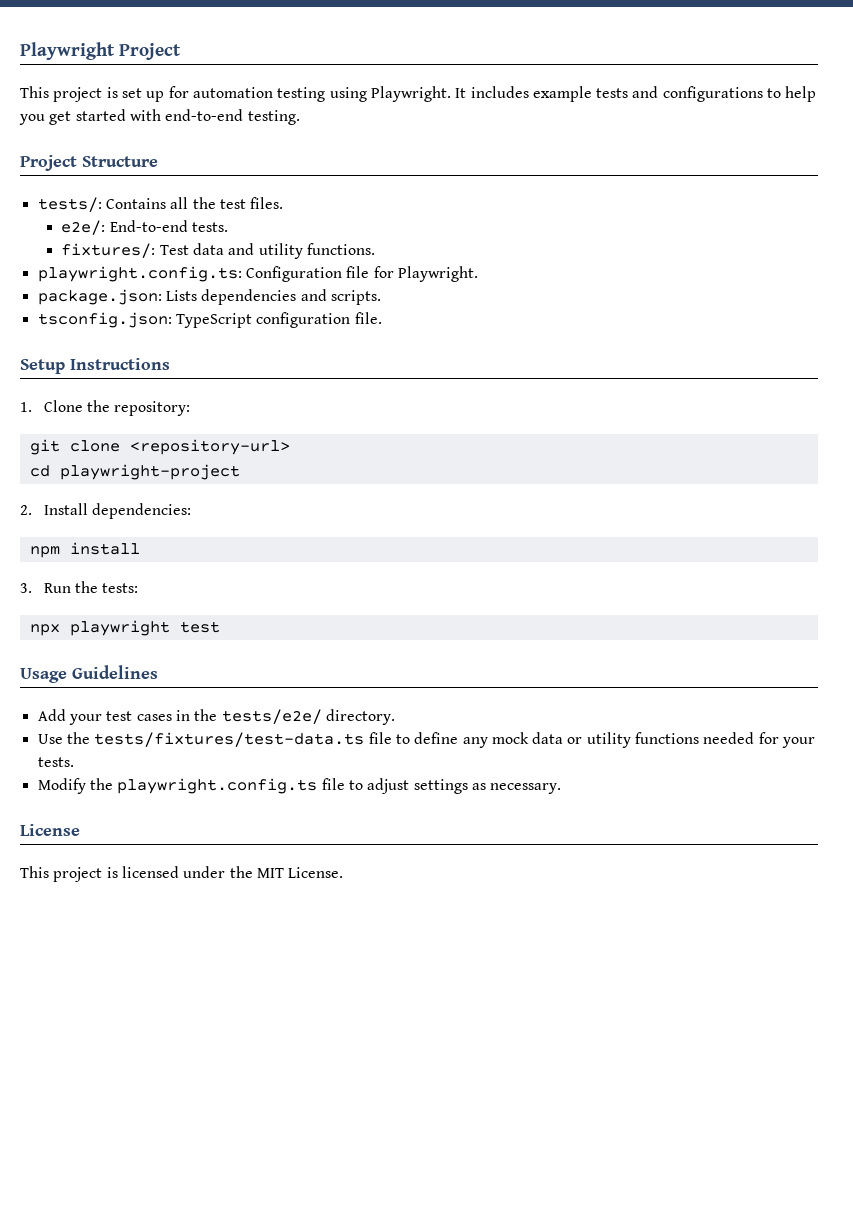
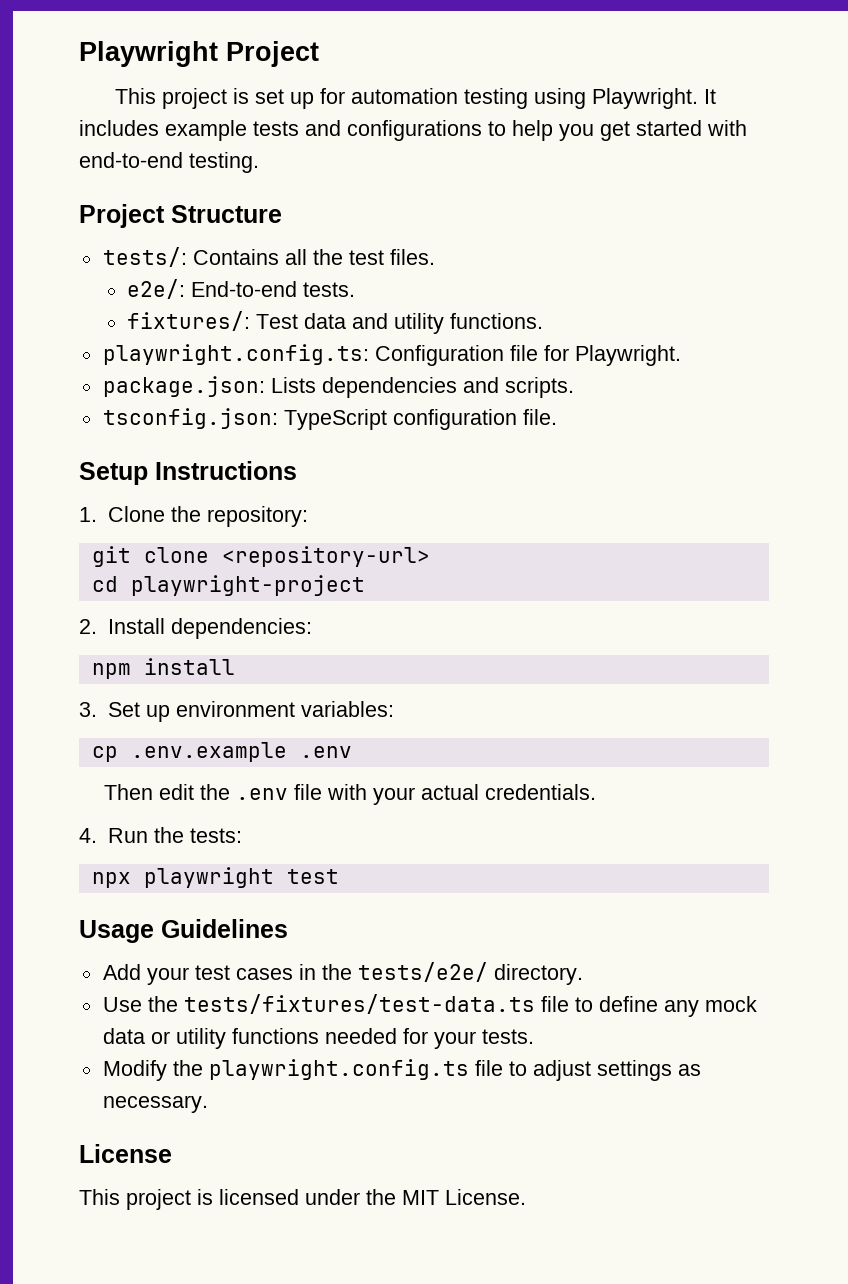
- 3. Run the tests:
+ 3. Set up environment variables:
+ cp .env.example .env
+ Then edit the .env file with your actual credentials.
+ 4. Run the tests:

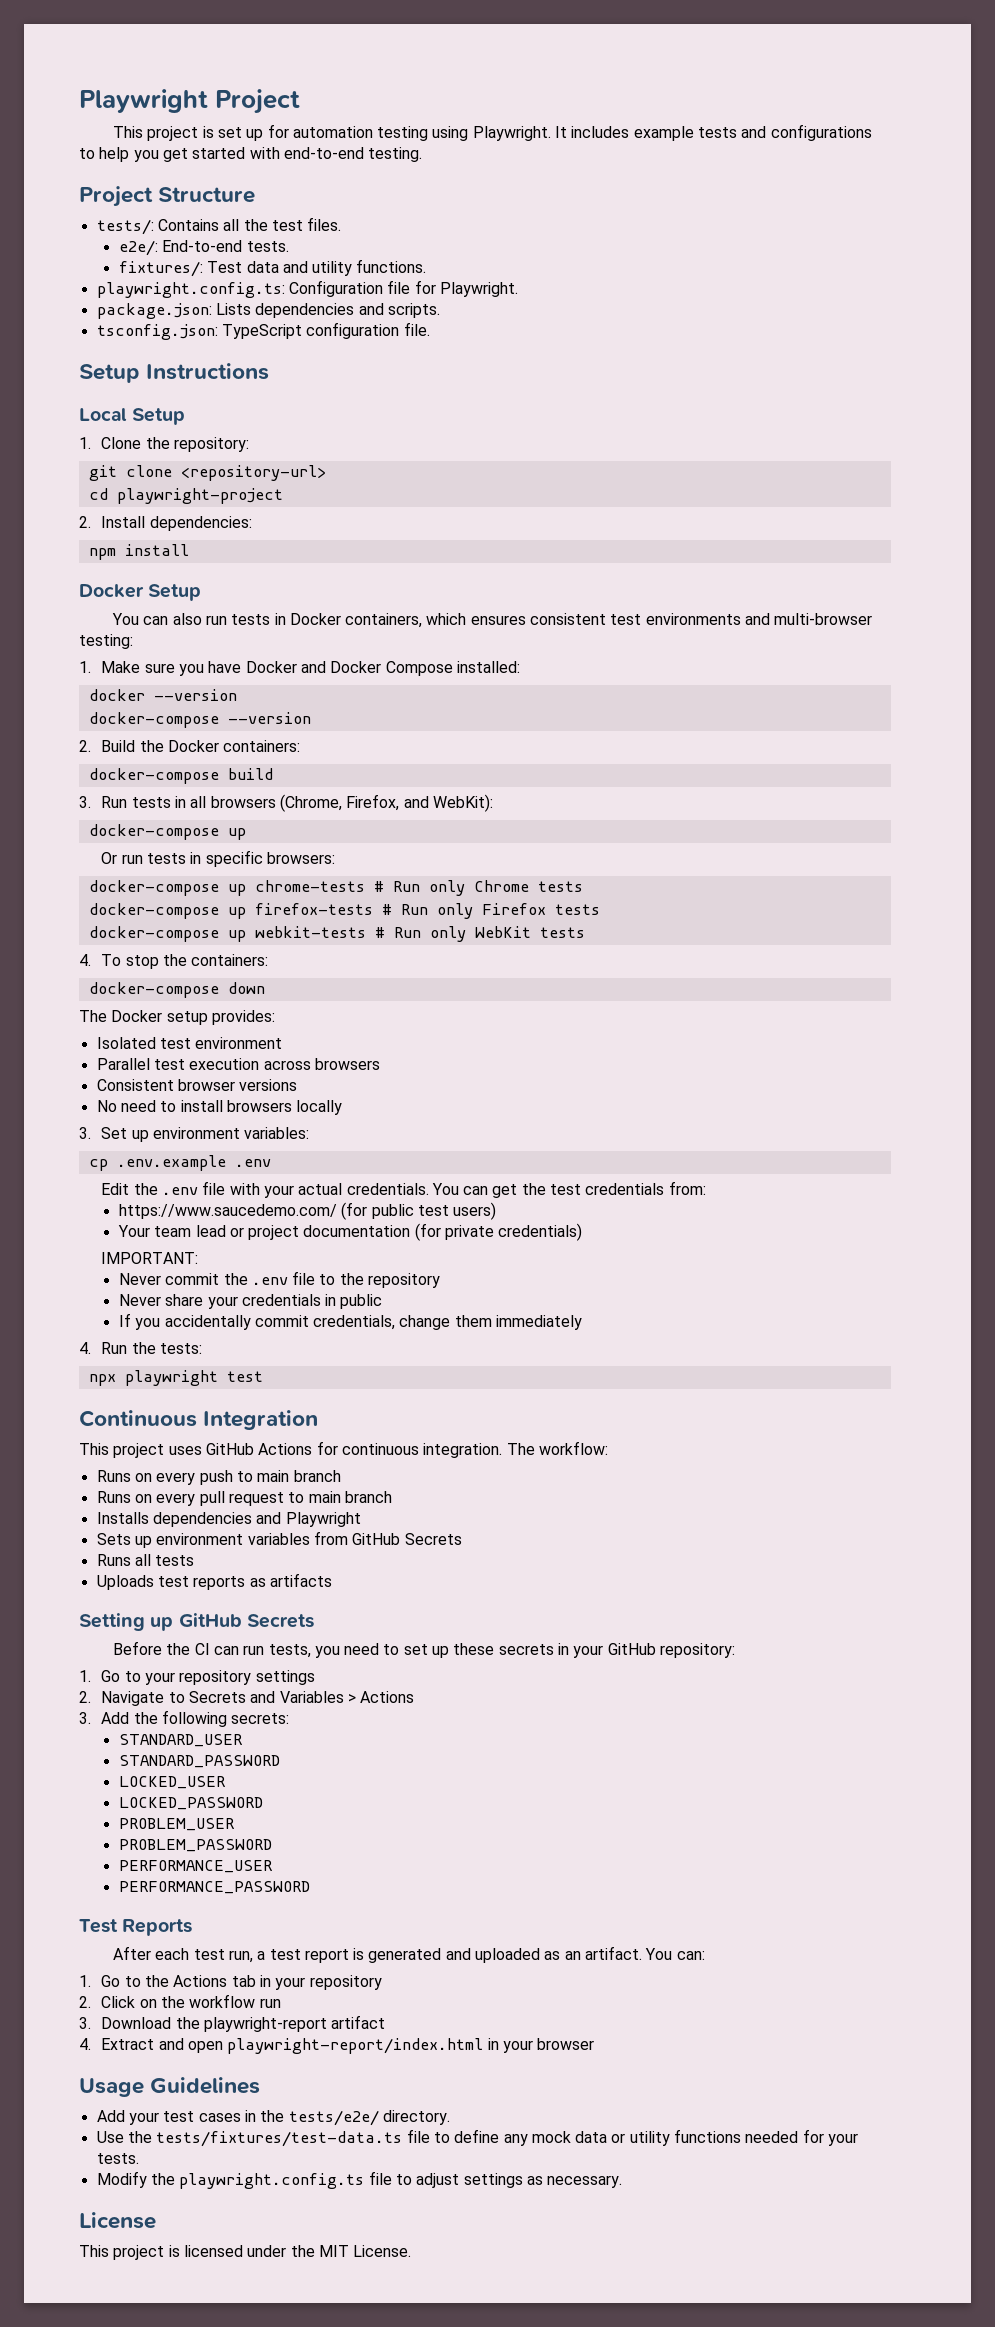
+ Local Setup
+ Docker Setup
+ You can also run tests in Docker containers, which ensures consistent test environments and multi-browser testing:
+ 1. Make sure you have Docker and Docker Compose installed:
+ docker --version
+ docker-compose --version
+ 2. Build the Docker containers:
+ docker-compose build
+ 3. Run tests in all browsers (Chrome, Firefox, and WebKit):
+ docker-compose up
+ Or run tests in specific browsers:
+ docker-compose up chrome-tests # Run only Chrome tests
+ docker-compose up firefox-tests # Run only Firefox tests
+ docker-compose up webkit-tests # Run only WebKit tests
+ 4. To stop the containers:
+ docker-compose down
+ The Docker setup provides:
+ Isolated test environment
+ Parallel test execution across browsers
+ Consistent browser versions
+ No need to install browsers locally
- Then edit the .env file with your actual credentials.
+ Edit the .env file with your actual credentials. You can get the test credentials from:
+ https://www.saucedemo.com/ (for public test users)
+ Your team lead or project documentation (for private credentials)
+ IMPORTANT:
+ Never commit the .env file to the repository
+ Never share your credentials in public
+ If you accidentally commit credentials, change them immediately
+ Continuous Integration
+ This project uses GitHub Actions for continuous integration. The workflow:
+ Runs on every push to main branch
+ Runs on every pull request to main branch
+ Installs dependencies and Playwright
+ Sets up environment variables from GitHub Secrets
+ Runs all tests
+ Uploads test reports as artifacts
+ Setting up GitHub Secrets
+ Before the CI can run tests, you need to set up these secrets in your GitHub repository:
+ 1. Go to your repository settings
+ 2. Navigate to Secrets and Variables > Actions
+ 3. Add the following secrets:
+ STANDARD_USER
+ STANDARD_PASSWORD
+ LOCKED_USER
+ LOCKED_PASSWORD
+ PROBLEM_USER
+ PROBLEM_PASSWORD
+ PERFORMANCE_USER
+ PERFORMANCE_PASSWORD
+ Test Reports
+ After each test run, a test report is generated and uploaded as an artifact. You can:
+ 1. Go to the Actions tab in your repository
+ 2. Click on the workflow run
+ 3. Download the playwright-report artifact
+ 4. Extract and open playwright-report/index.html in your browser

